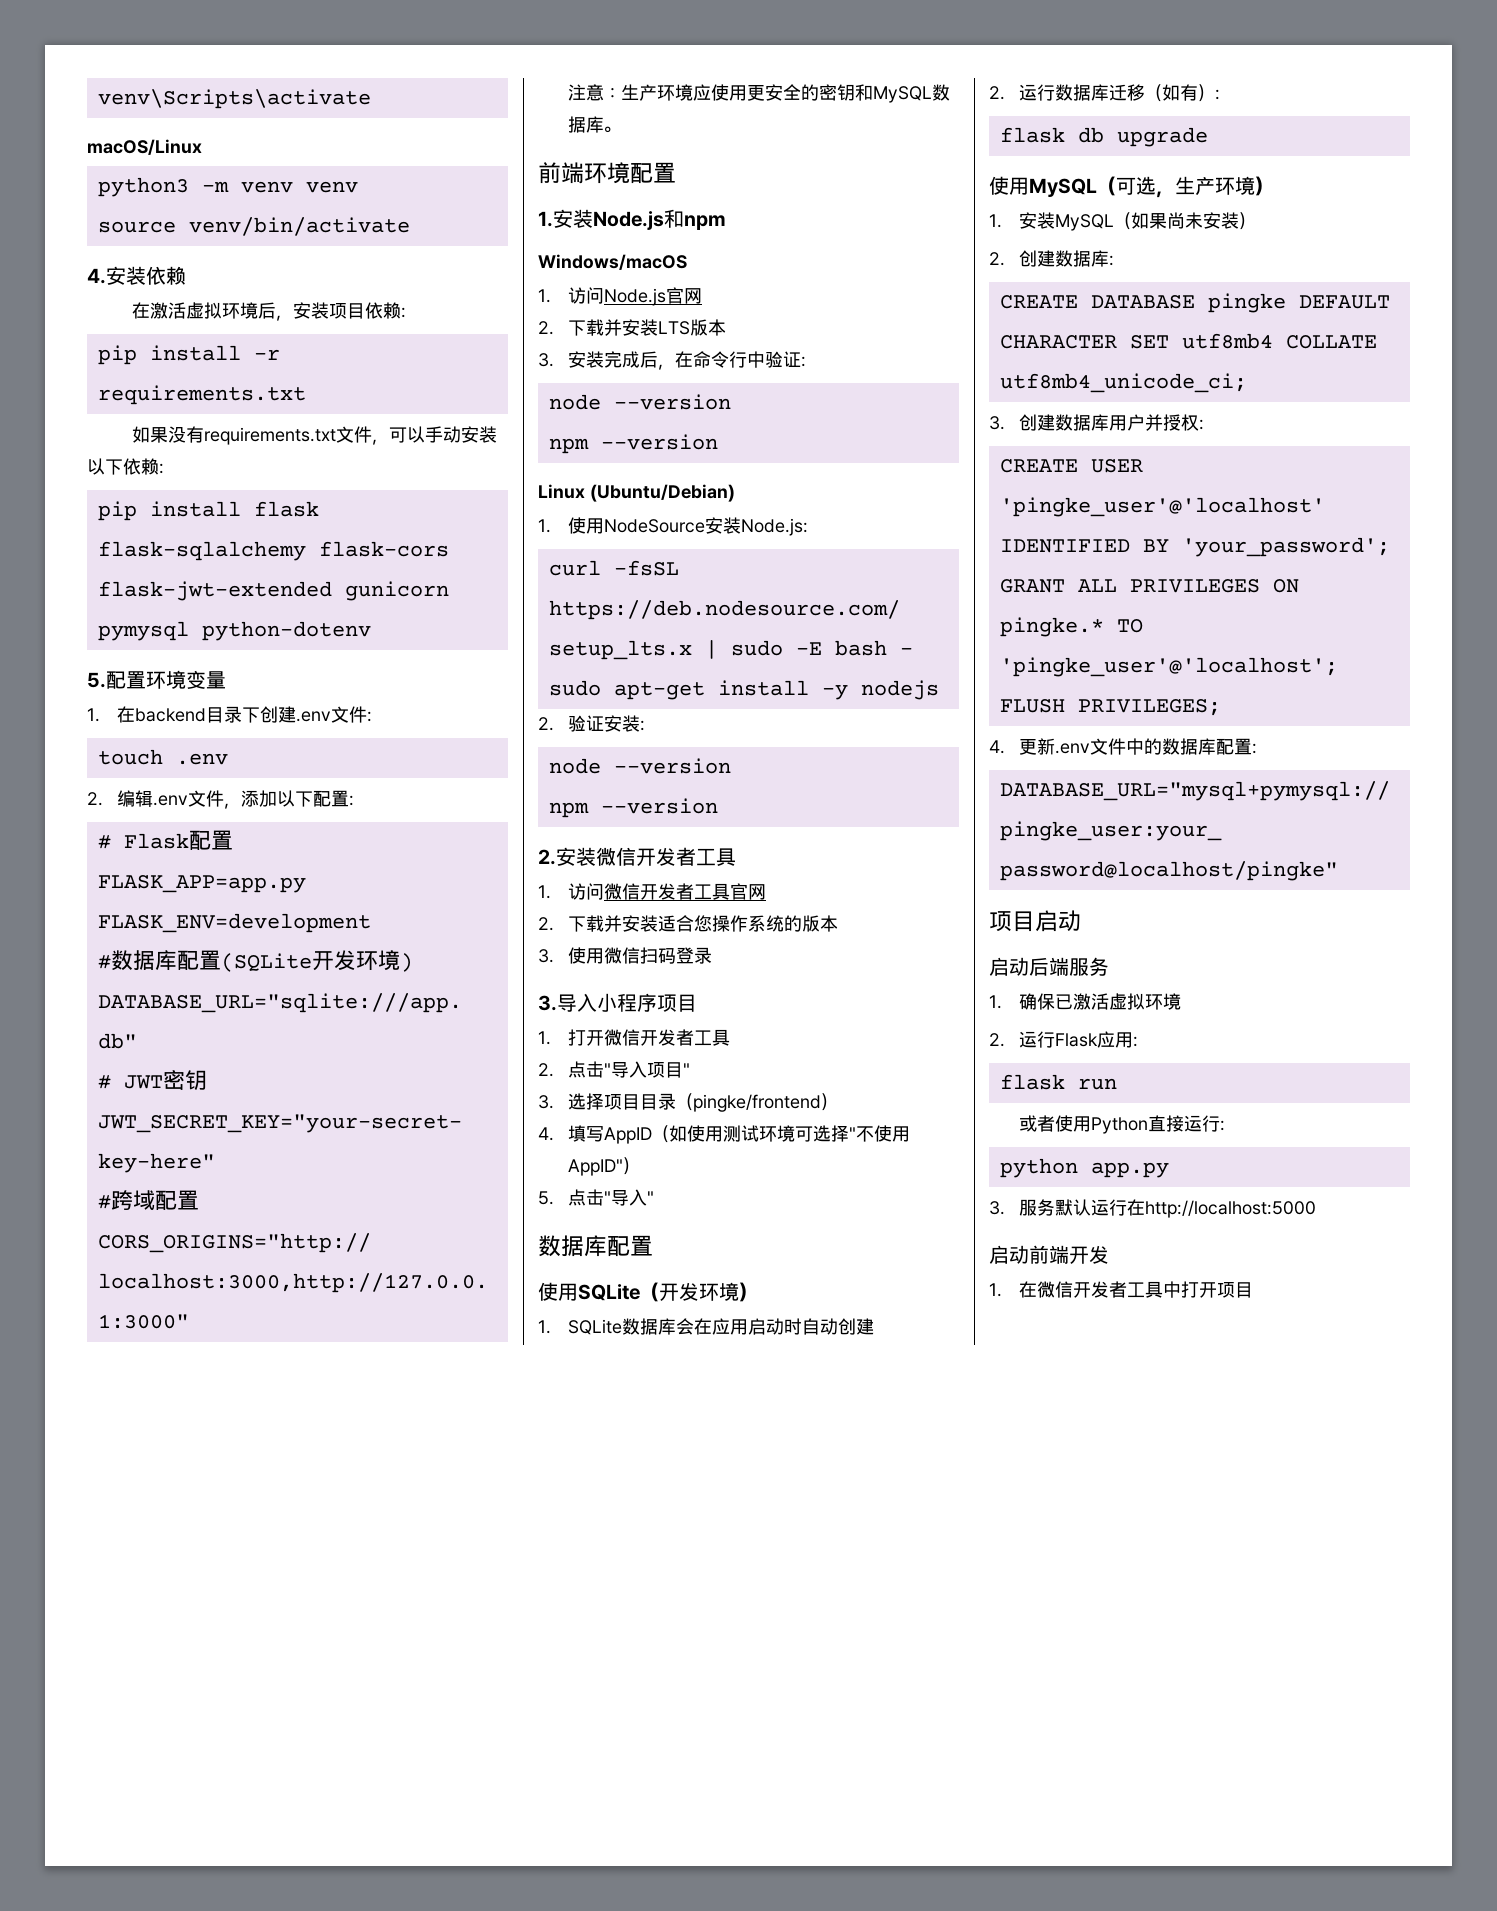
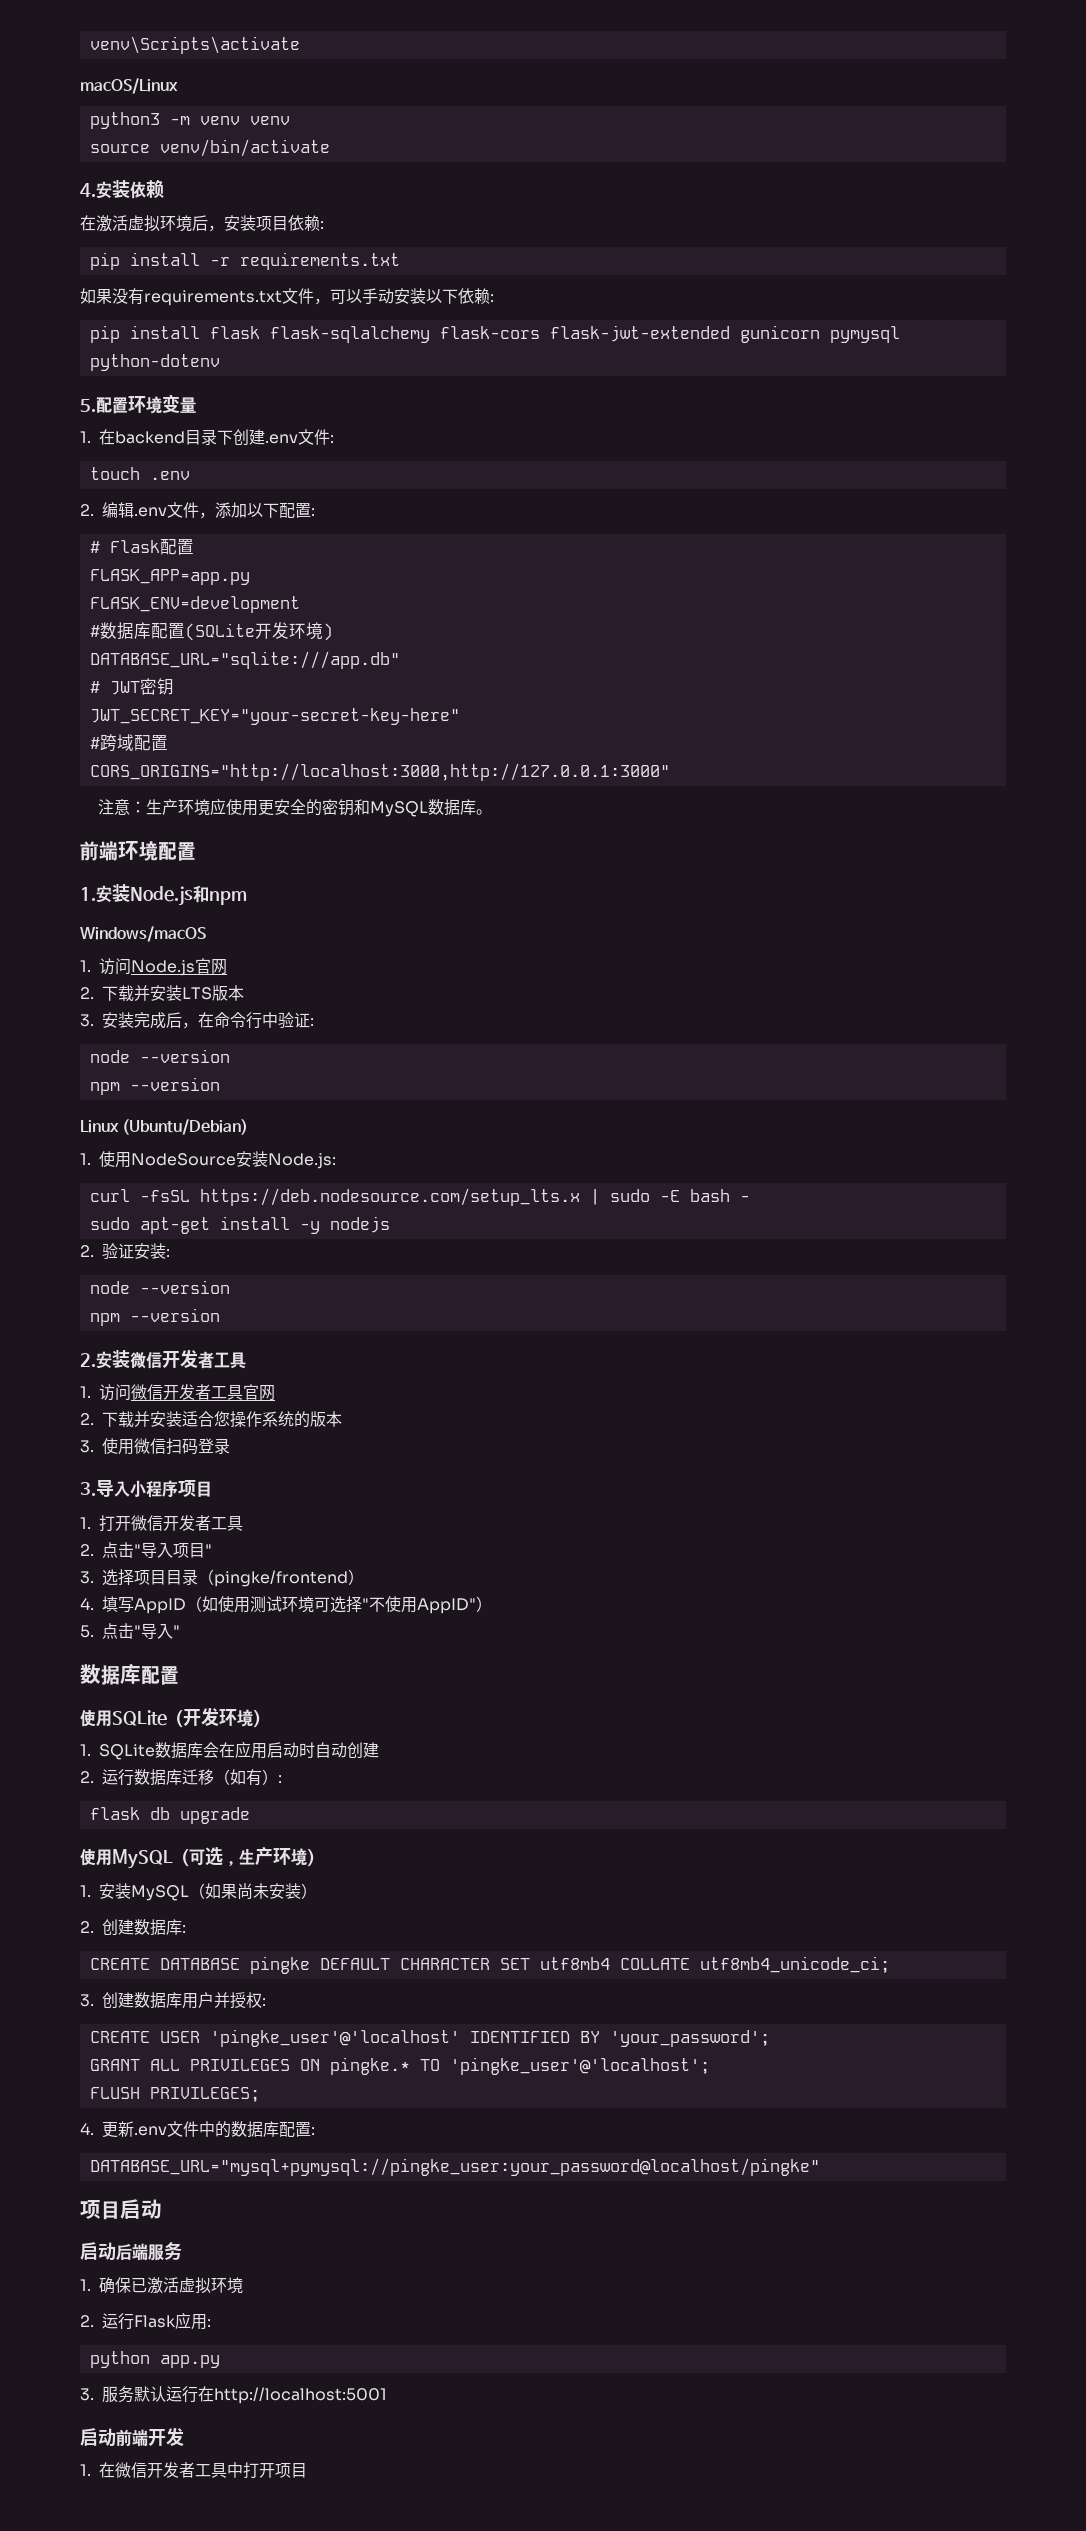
- flask run
- 或者使用Python直接运行:
- 3.服务默认运行在http://localhost:5000
+ 3.服务默认运行在http://localhost:5001

